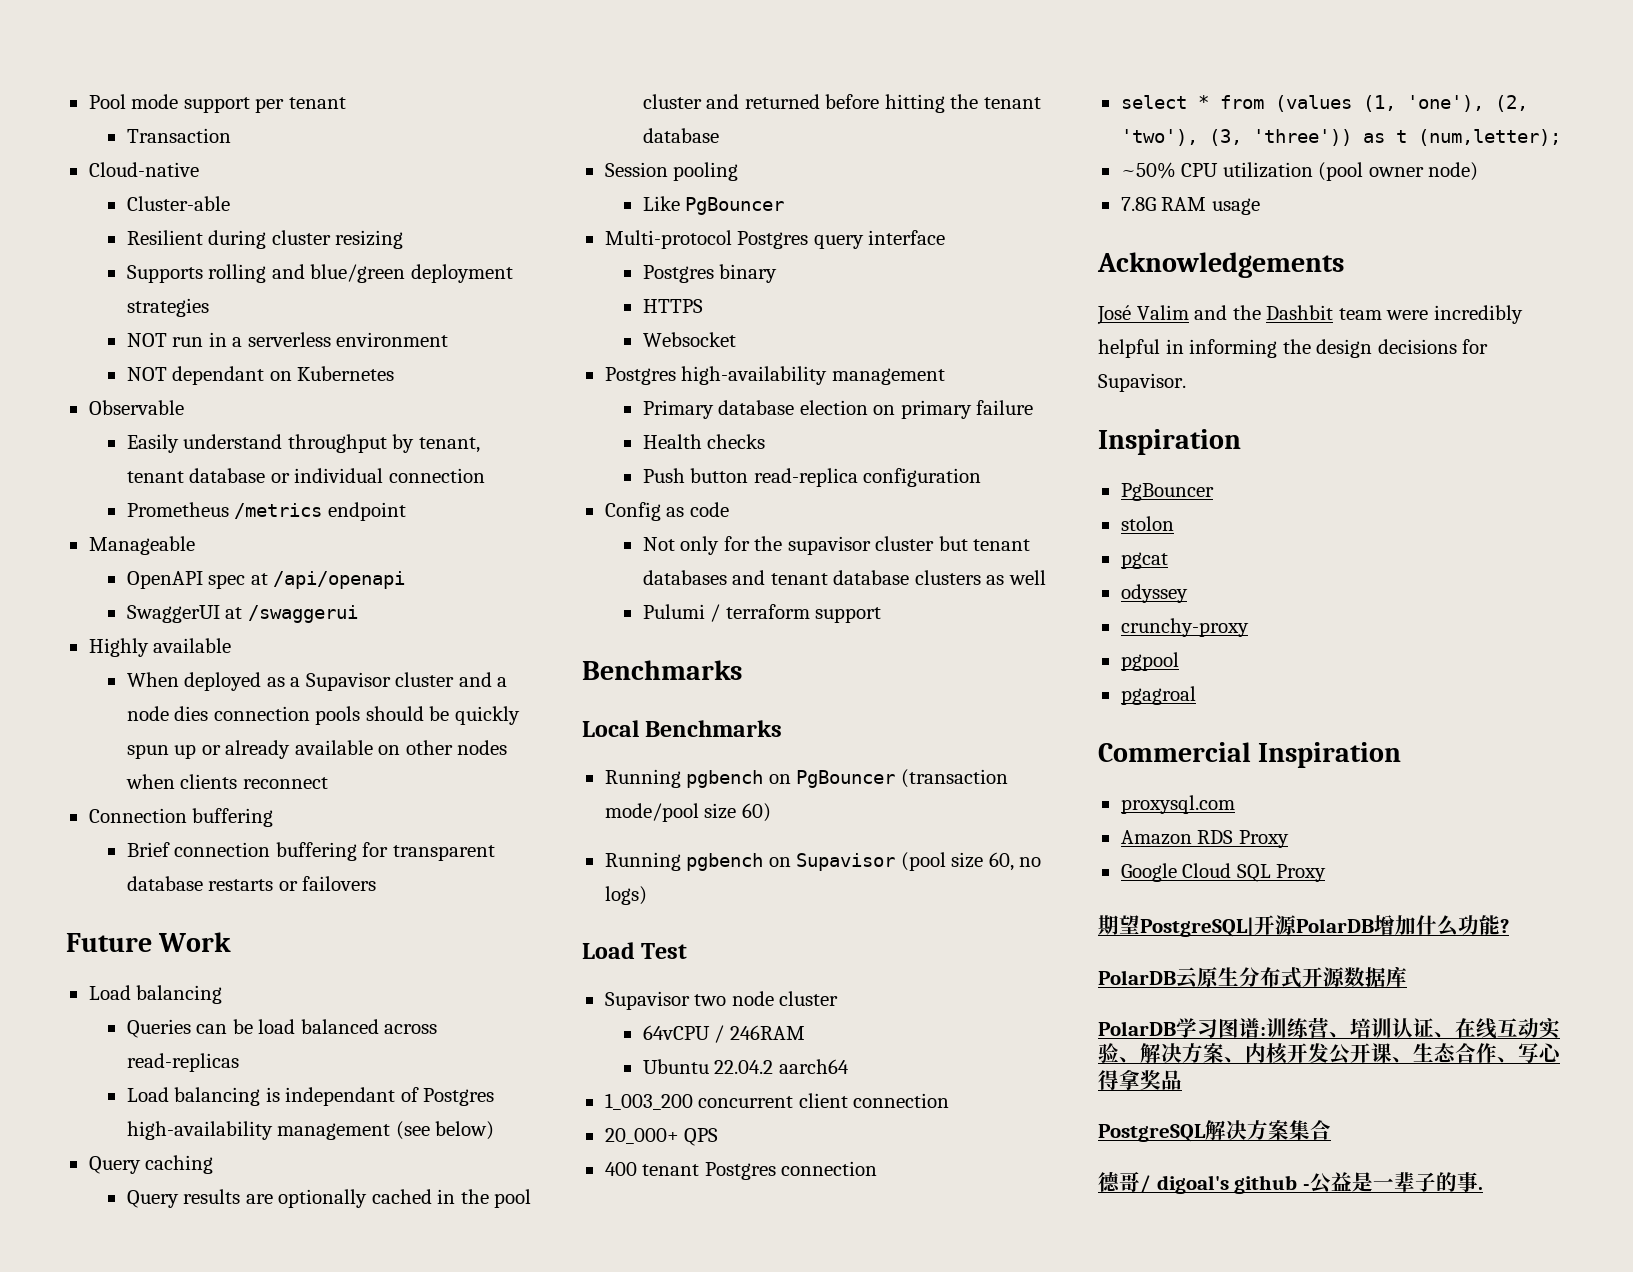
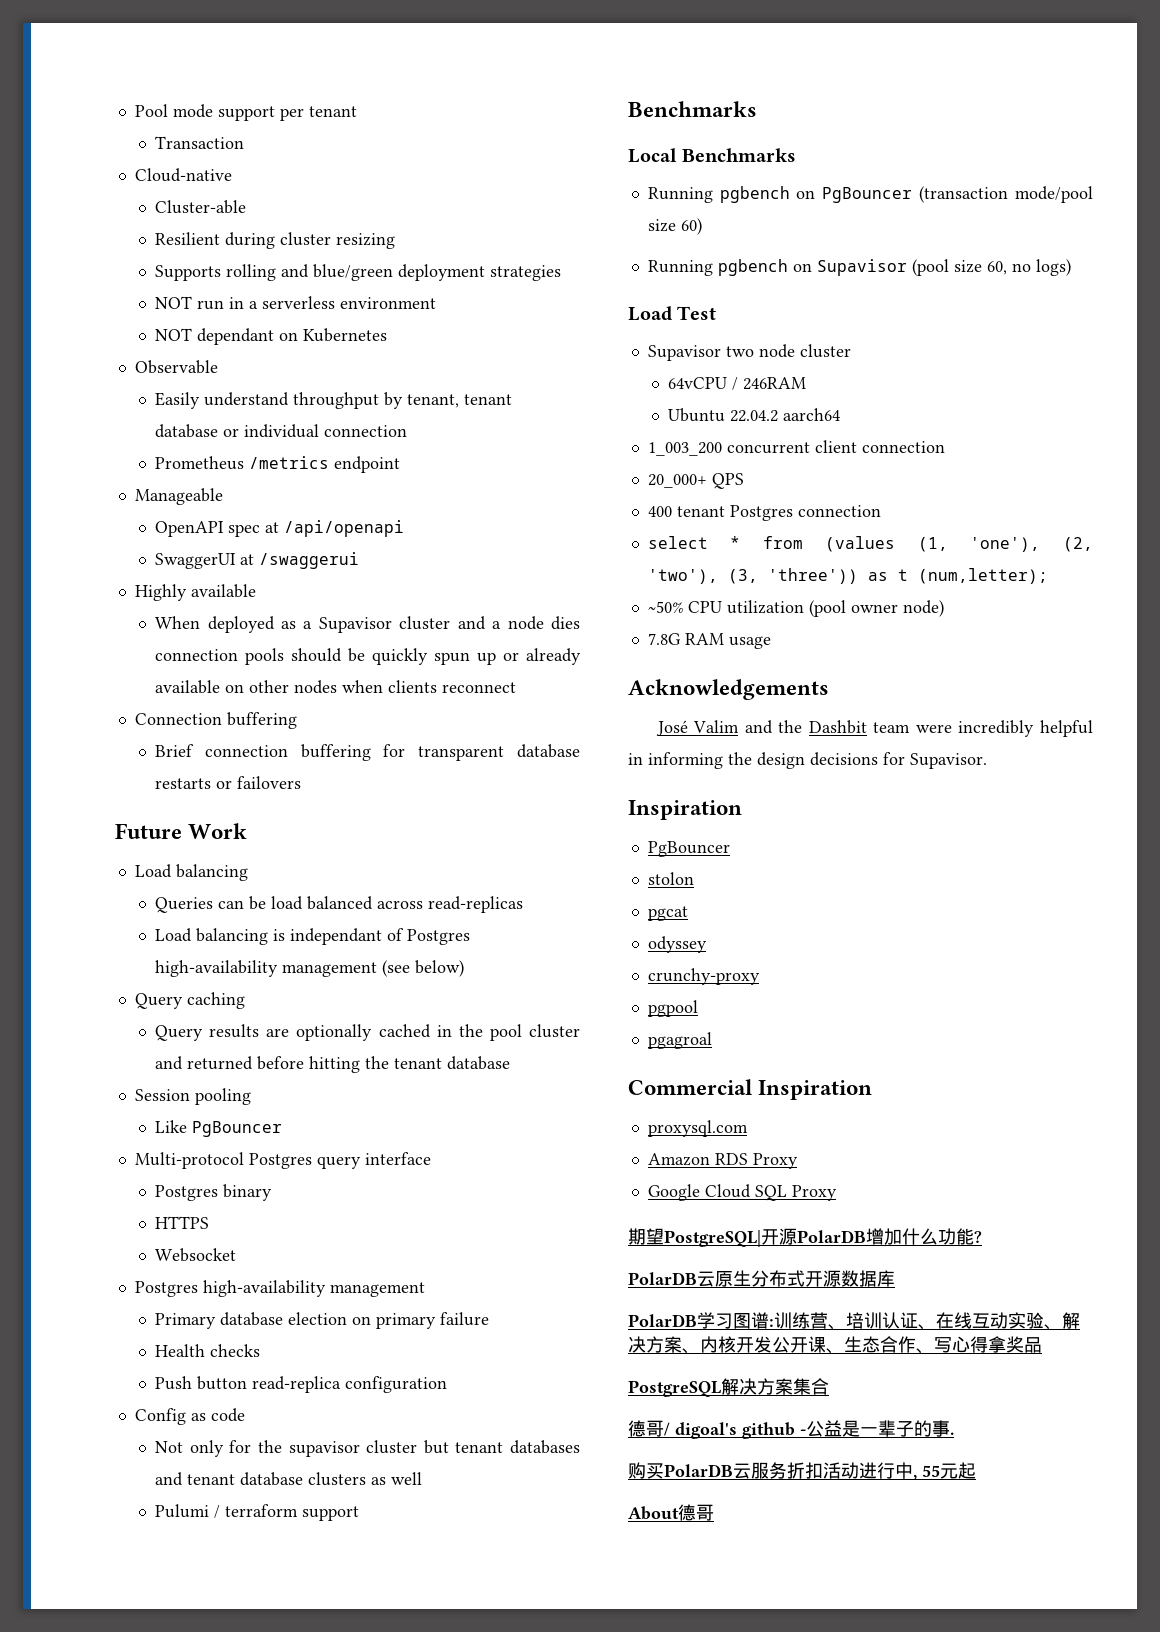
+ 购买PolarDB云服务折扣活动进行中, 55元起
+ About德哥

